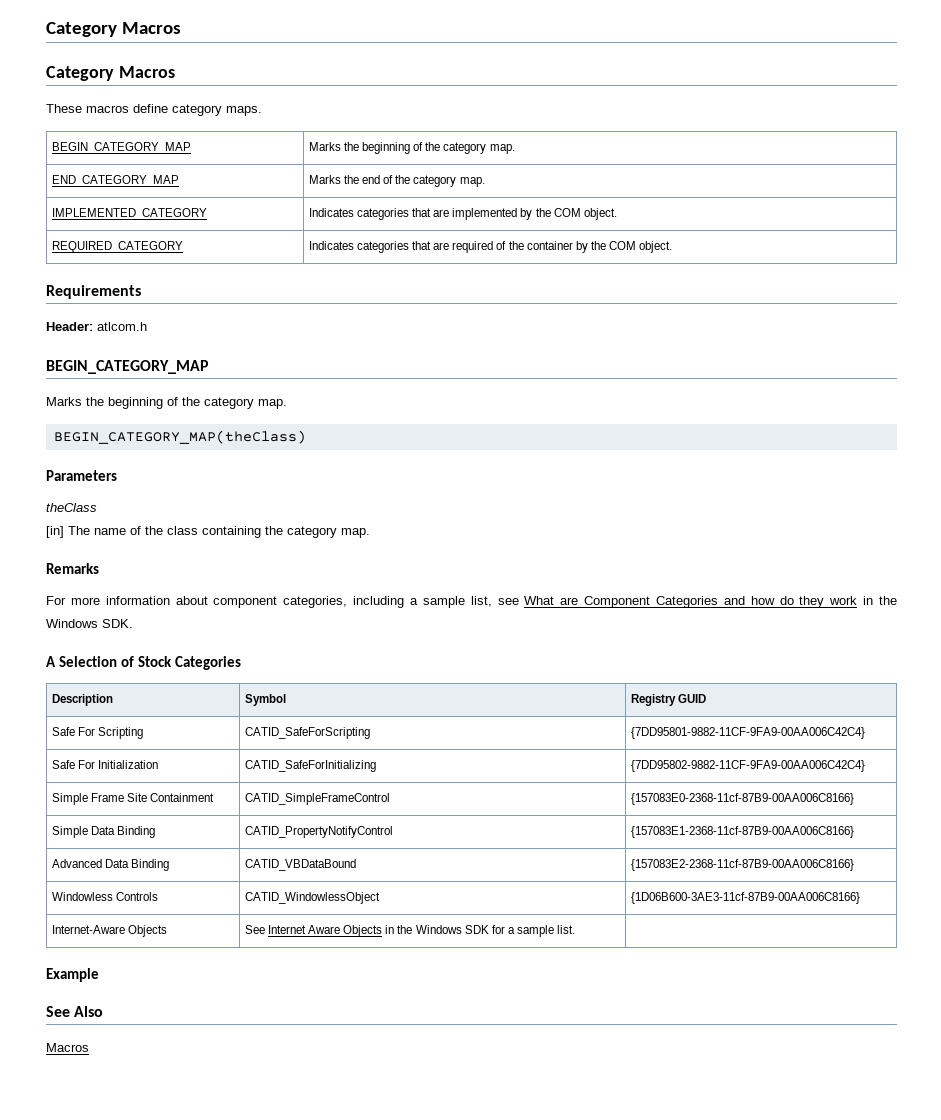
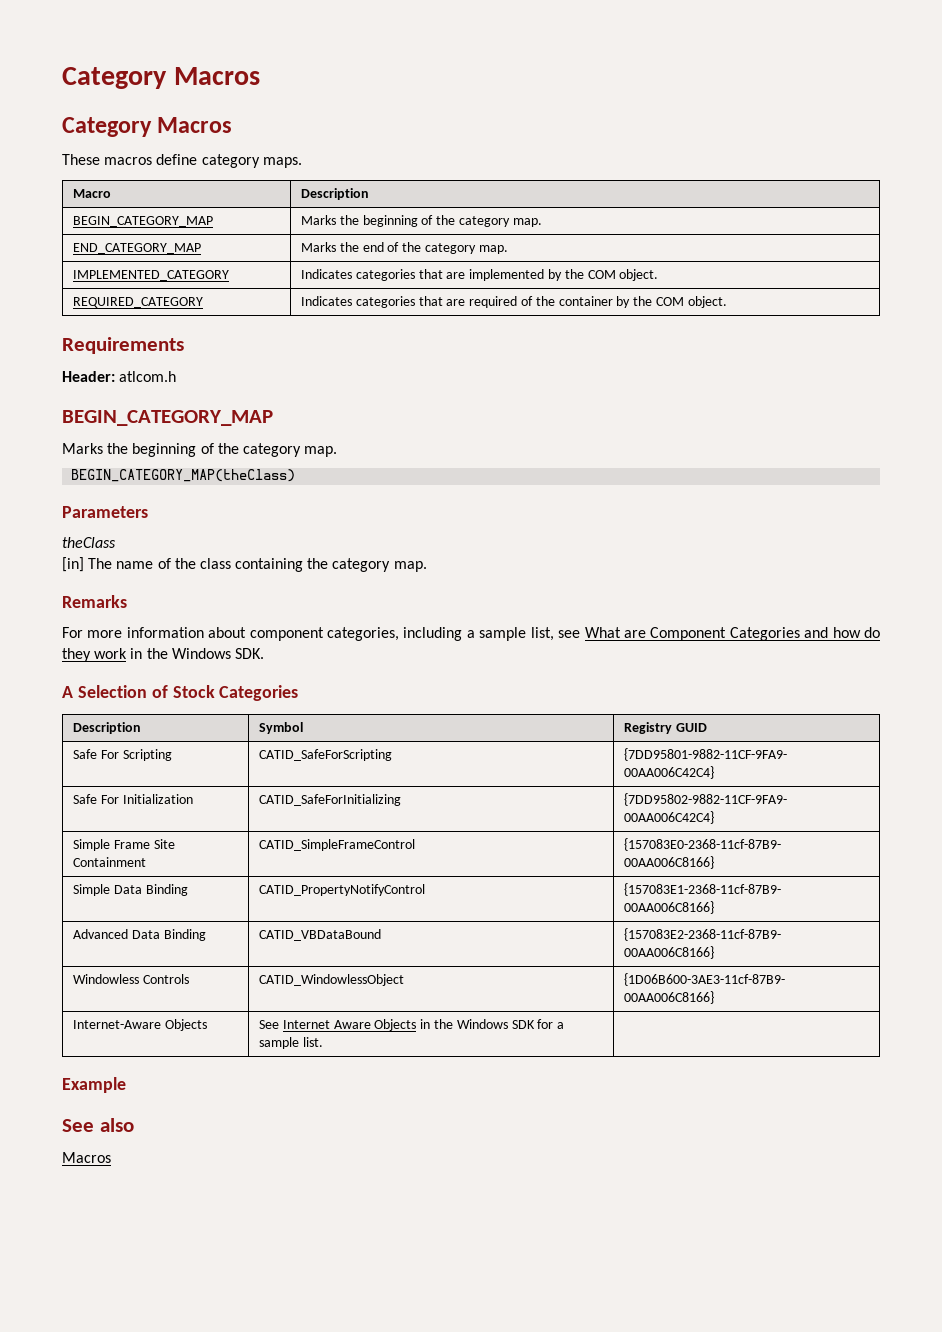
+ Macro | Description
- See Also
+ See also

